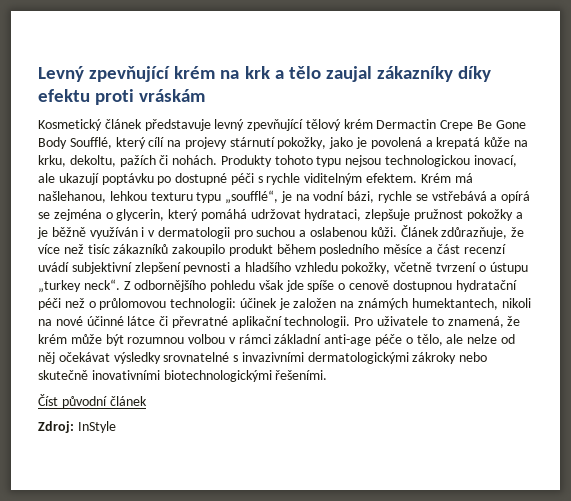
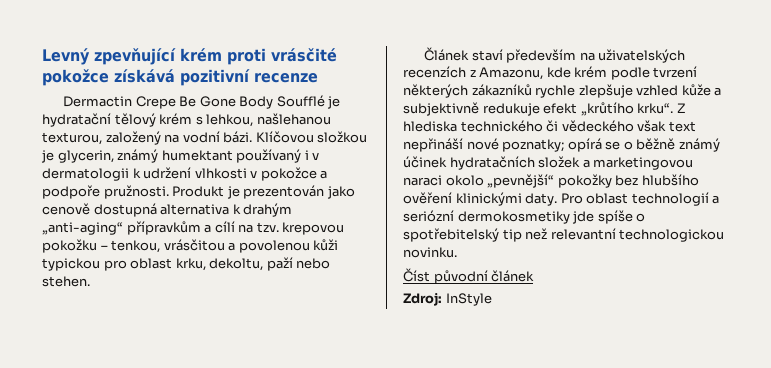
- Levný zpevňující krém na krk a tělo zaujal zákazníky díky efektu proti vráskám
- Kosmetický článek představuje levný zpevňující tělový krém Dermactin Crepe Be Gone Body Soufflé, který cílí na projevy stárnutí pokožky, jako je povolená a krepatá kůže na krku, dekoltu, pažích či nohách. Produkty tohoto typu nejsou technologickou inovací, ale ukazují poptávku po dostupné péči s rychle viditelným efektem. Krém má našlehanou, lehkou texturu typu „soufflé“, je na vodní bázi, rychle se vstřebává a opírá se zejména o glycerin, který pomáhá udržovat hydrataci, zlepšuje pružnost pokožky a je běžně využíván i v dermatologii pro suchou a oslabenou kůži. Článek zdůrazňuje, že více než tisíc zákazníků zakoupilo produkt během posledního měsíce a část recenzí uvádí subjektivní zlepšení pevnosti a hladšího vzhledu pokožky, včetně tvrzení o ústupu „turkey neck“. Z odbornějšího pohledu však jde spíše o cenově dostupnou hydratační péči než o průlomovou technologii: účinek je založen na známých humektantech, nikoli na nové účinné látce či převratné aplikační technologii. Pro uživatele to znamená, že krém může být rozumnou volbou v rámci základní anti-age péče o tělo, ale nelze od něj očekávat výsledky srovnatelné s invazivními dermatologickými zákroky nebo skutečně inovativními biotechnologickými řešeními.
+ Levný zpevňující krém proti vrásčité pokožce získává pozitivní recenze
+ Dermactin Crepe Be Gone Body Soufflé je hydratační tělový krém s lehkou, našlehanou texturou, založený na vodní bázi. Klíčovou složkou je glycerin, známý humektant používaný i v dermatologii k udržení vlhkosti v pokožce a podpoře pružnosti. Produkt je prezentován jako cenově dostupná alternativa k drahým „anti-aging“ přípravkům a cílí na tzv. krepovou pokožku – tenkou, vrásčitou a povolenou kůži typickou pro oblast krku, dekoltu, paží nebo stehen.
+ Článek staví především na uživatelských recenzích z Amazonu, kde krém podle tvrzení některých zákazníků rychle zlepšuje vzhled kůže a subjektivně redukuje efekt „krůtího krku“. Z hlediska technického či vědeckého však text nepřináší nové poznatky; opírá se o běžně známý účinek hydratačních složek a marketingovou naraci okolo „pevnější“ pokožky bez hlubšího ověření klinickými daty. Pro oblast technologií a seriózní dermokosmetiky jde spíše o spotřebitelský tip než relevantní technologickou novinku.

